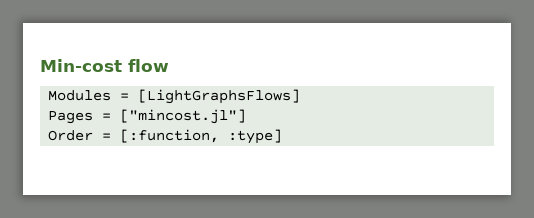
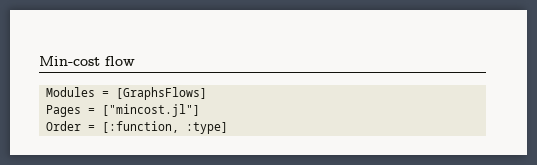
- Modules = [LightGraphsFlows]
+ Modules = [GraphsFlows]

